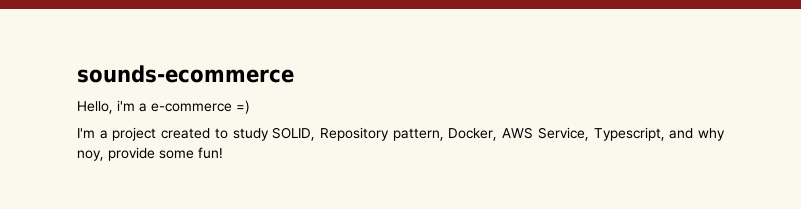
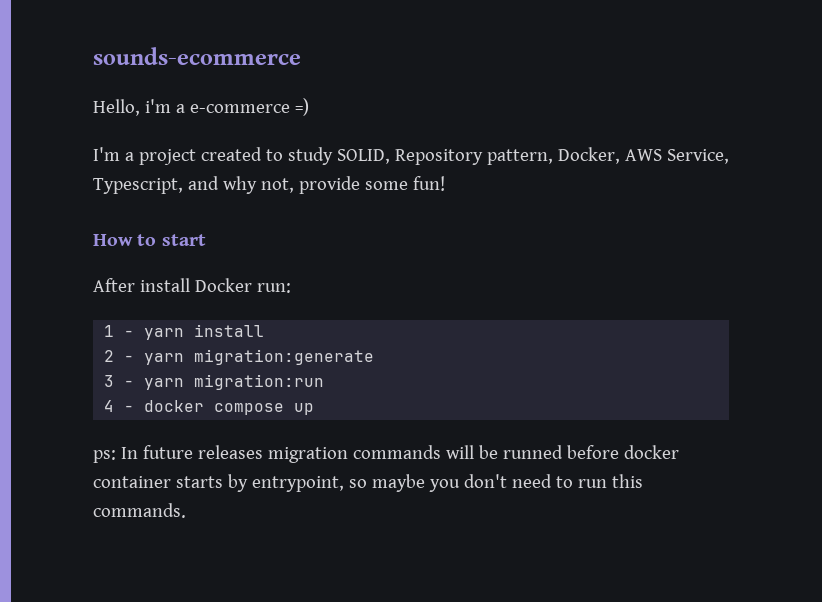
- I'm a project created to study SOLID, Repository pattern, Docker, AWS Service, Typescript, and why noy, provide some fun!
+ I'm a project created to study SOLID, Repository pattern, Docker, AWS Service, Typescript, and why not, provide some fun!
+ How to start
+ After install Docker run:
+ 1 - yarn install
+ 2 - yarn migration:generate
+ 3 - yarn migration:run
+ 4 - docker compose up
+ ps: In future releases migration commands will be runned before docker container starts by entrypoint, so maybe you don't need to run this commands.

